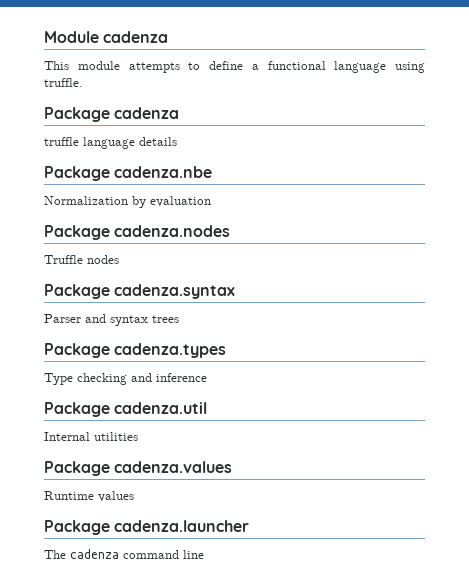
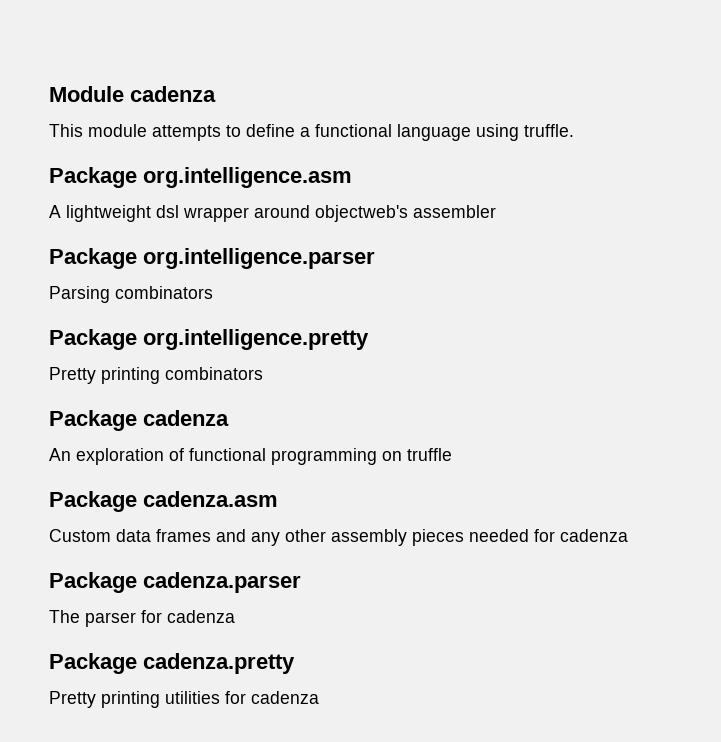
+ Package org.intelligence.asm
+ A lightweight dsl wrapper around objectweb's assembler
+ Package org.intelligence.parser
+ Parsing combinators
+ Package org.intelligence.pretty
+ Pretty printing combinators
  Package cadenza
- truffle language details
- Package cadenza.nbe
- Normalization by evaluation
- Package cadenza.nodes
- Truffle nodes
- Package cadenza.syntax
- Parser and syntax trees
- Package cadenza.types
- Type checking and inference
- Package cadenza.util
- Internal utilities
- Package cadenza.values
- Runtime values
- Package cadenza.launcher
- The cadenza command line
+ An exploration of functional programming on truffle
+ Package cadenza.asm
+ Custom data frames and any other assembly pieces needed for cadenza
+ Package cadenza.parser
+ The parser for cadenza
+ Package cadenza.pretty
+ Pretty printing utilities for cadenza

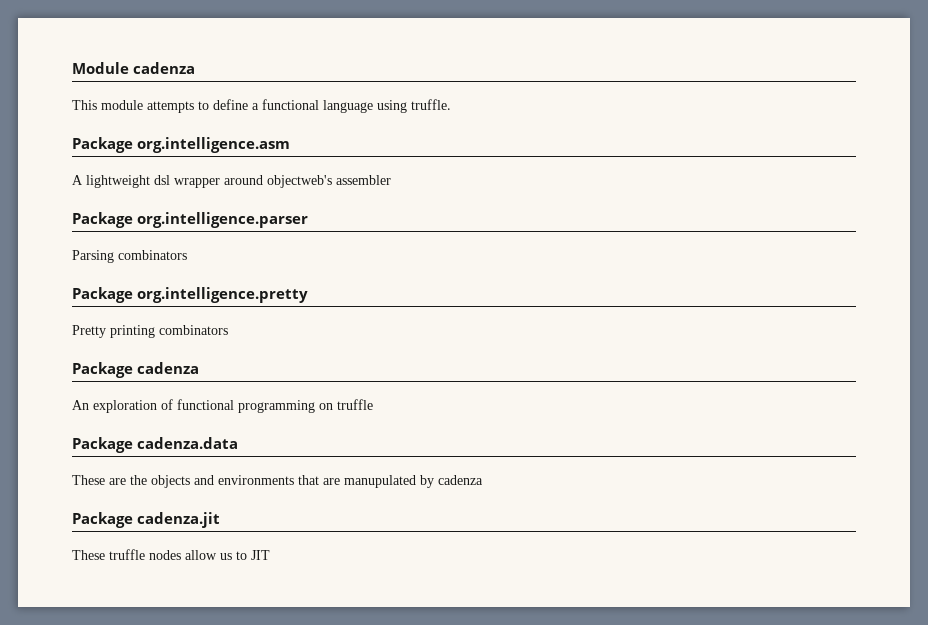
- Package cadenza.asm
- Custom data frames and any other assembly pieces needed for cadenza
- Package cadenza.parser
- The parser for cadenza
- Package cadenza.pretty
- Pretty printing utilities for cadenza
+ Package cadenza.data
+ These are the objects and environments that are manupulated by cadenza
+ Package cadenza.jit
+ These truffle nodes allow us to JIT

